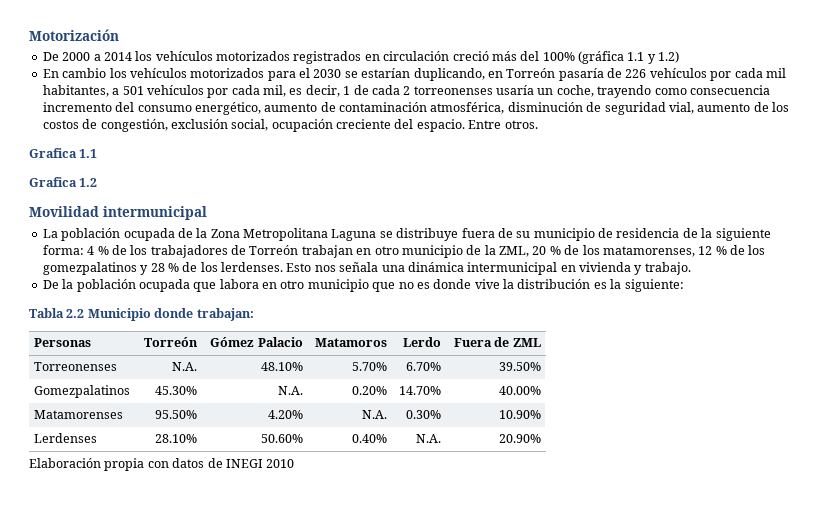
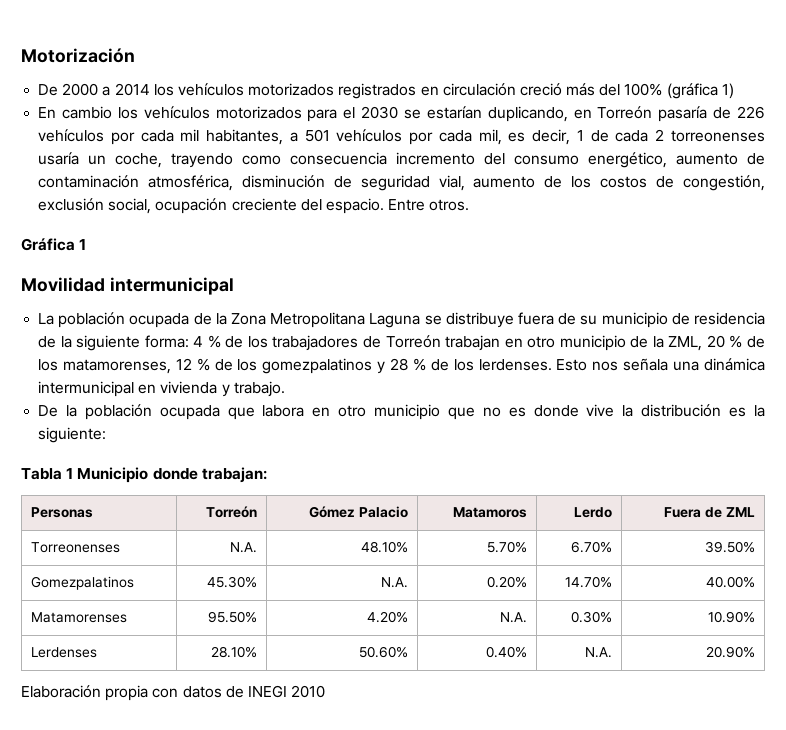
- De 2000 a 2014 los vehículos motorizados registrados en circulación creció más del 100% (gráfica 1.1 y 1.2)
+ De 2000 a 2014 los vehículos motorizados registrados en circulación creció más del 100% (gráfica 1)
- Grafica 1.1
- Grafica 1.2
+ Gráfica 1
- Tabla 2.2 Municipio donde trabajan:
+ Tabla 1 Municipio donde trabajan:

